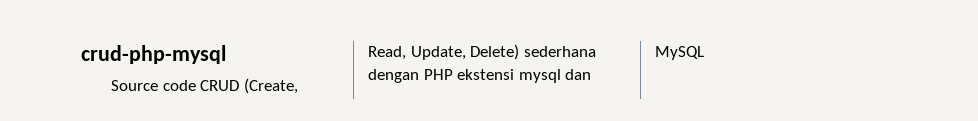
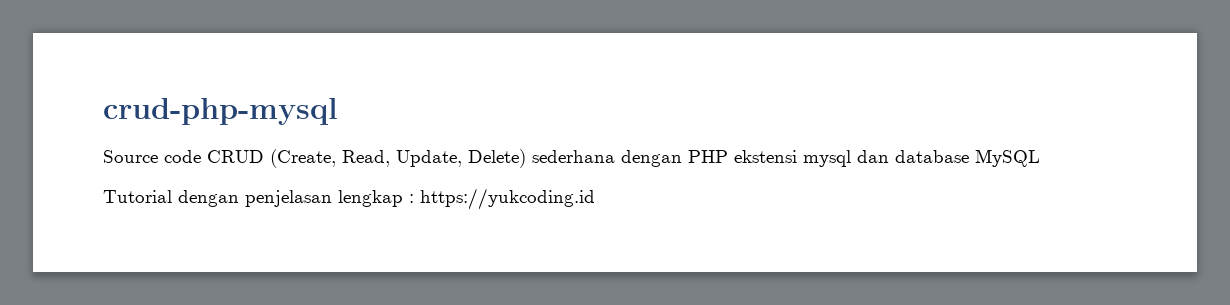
- Source code CRUD (Create, Read, Update, Delete) sederhana dengan PHP ekstensi mysql dan MySQL
+ Source code CRUD (Create, Read, Update, Delete) sederhana dengan PHP ekstensi mysql dan database MySQL
+ Tutorial dengan penjelasan lengkap : https://yukcoding.id

